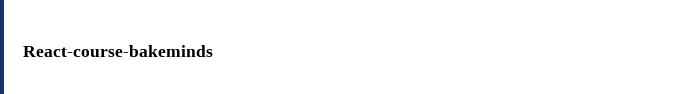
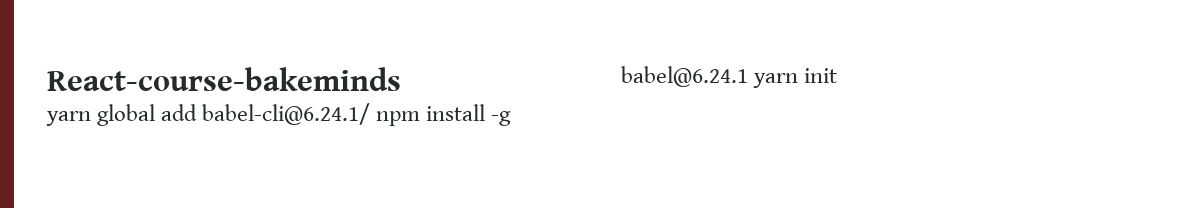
+ yarn global add babel-cli@6.24.1/ npm install -g babel@6.24.1 yarn init

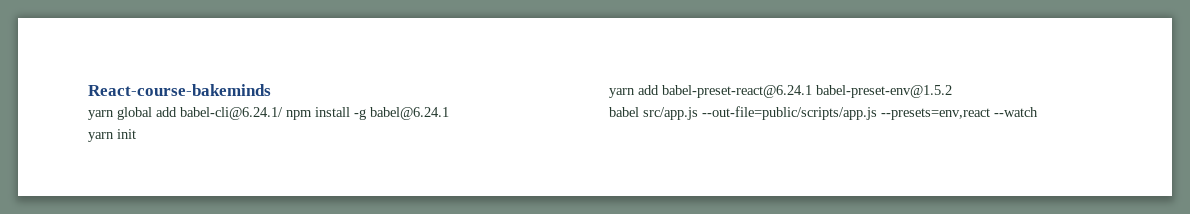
- yarn global add babel-cli@6.24.1/ npm install -g babel@6.24.1 yarn init
+ yarn global add babel-cli@6.24.1/ npm install -g babel@6.24.1
+ yarn init
+ yarn add babel-preset-react@6.24.1 babel-preset-env@1.5.2
+ babel src/app.js --out-file=public/scripts/app.js --presets=env,react --watch

